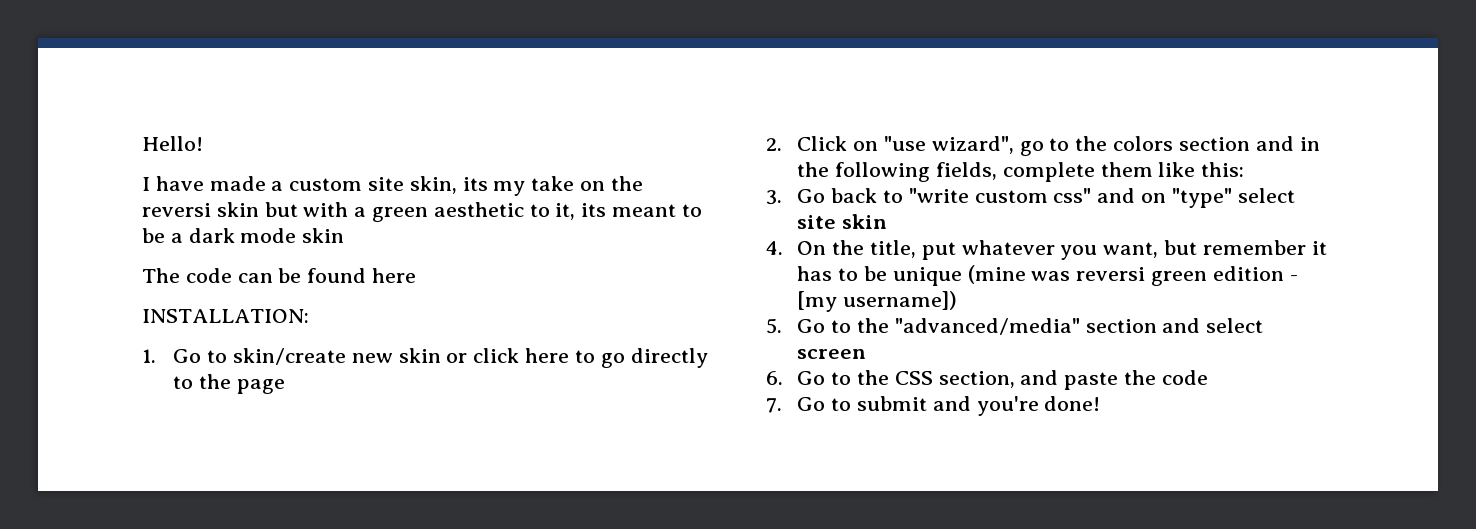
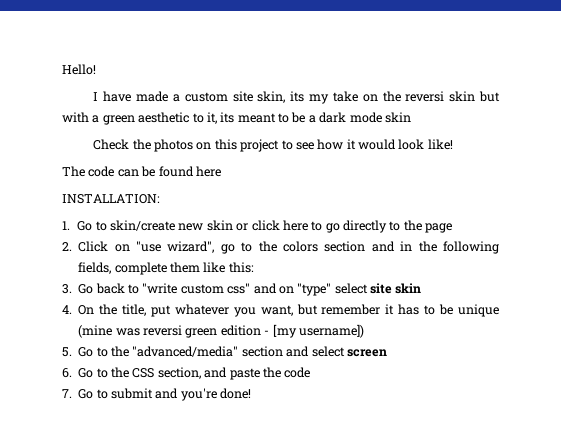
+ Check the photos on this project to see how it would look like!

